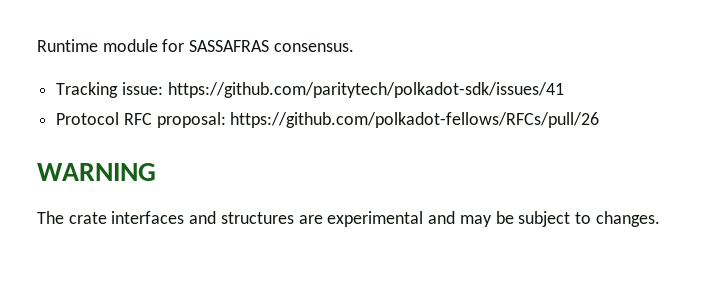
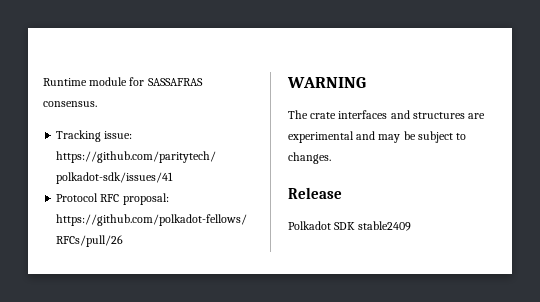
+ Release
+ Polkadot SDK stable2409

